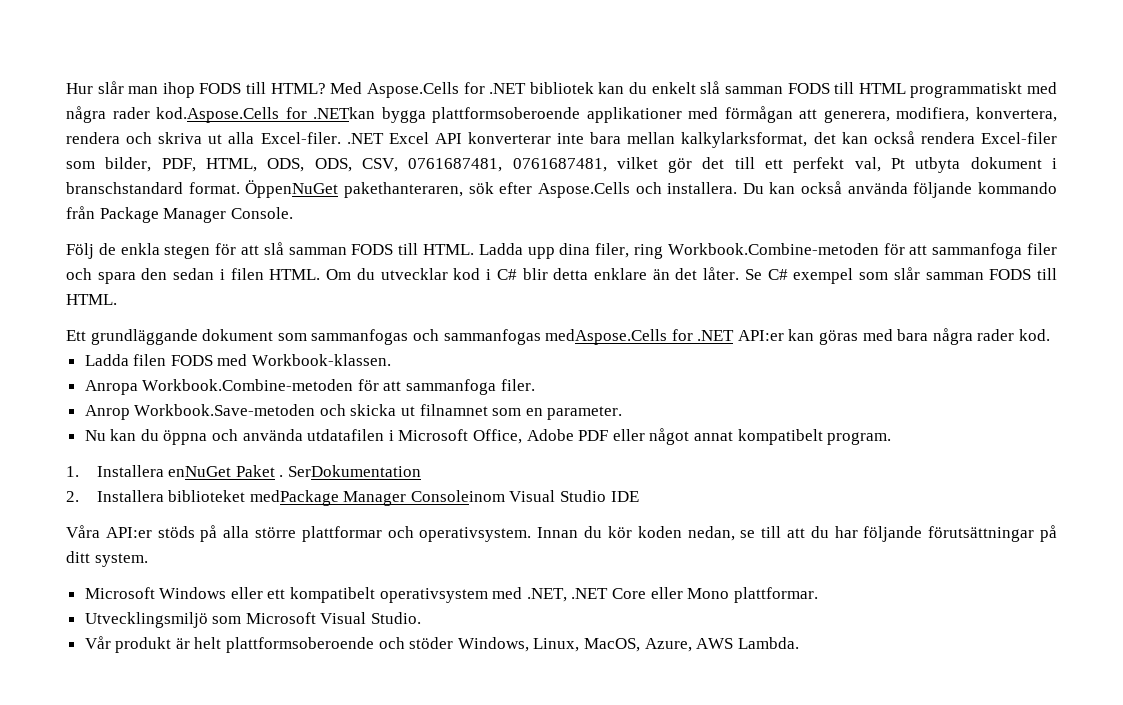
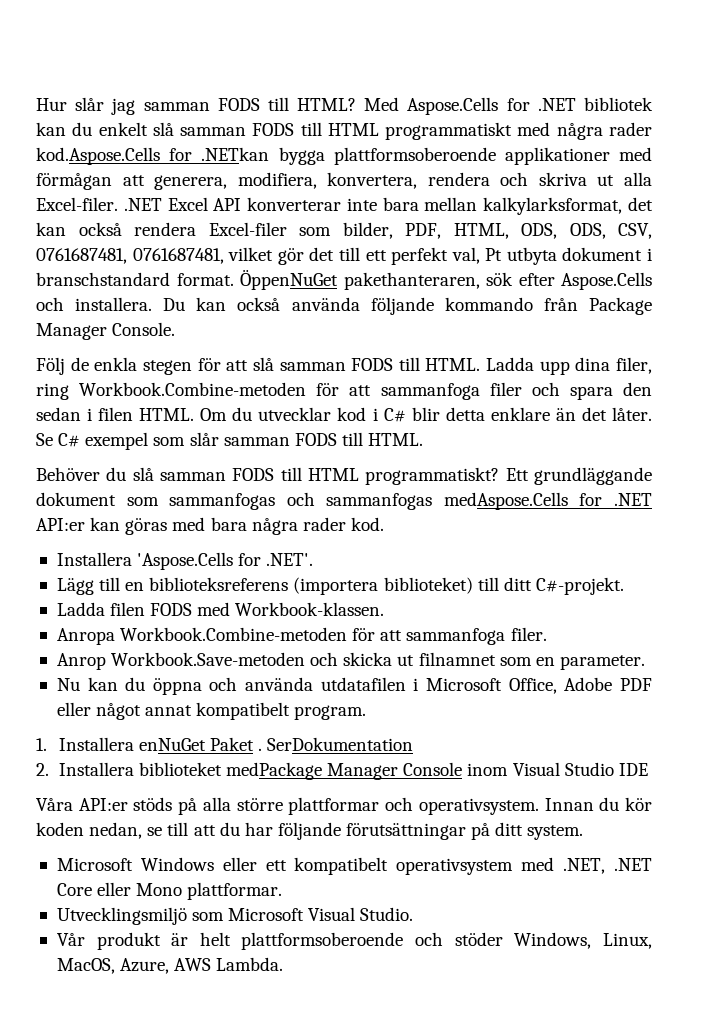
- Hur slår man ihop FODS till HTML?
+ Hur slår jag samman FODS till HTML?
+ Behöver du slå samman FODS till HTML programmatiskt?
+ Installera 'Aspose.Cells for .NET'.
+ Lägg till en biblioteksreferens (importera biblioteket) till ditt C#-projekt.
- 2. Installera biblioteket medPackage Manager Consoleinom Visual Studio IDE
+ 2. Installera biblioteket medPackage Manager Console inom Visual Studio IDE

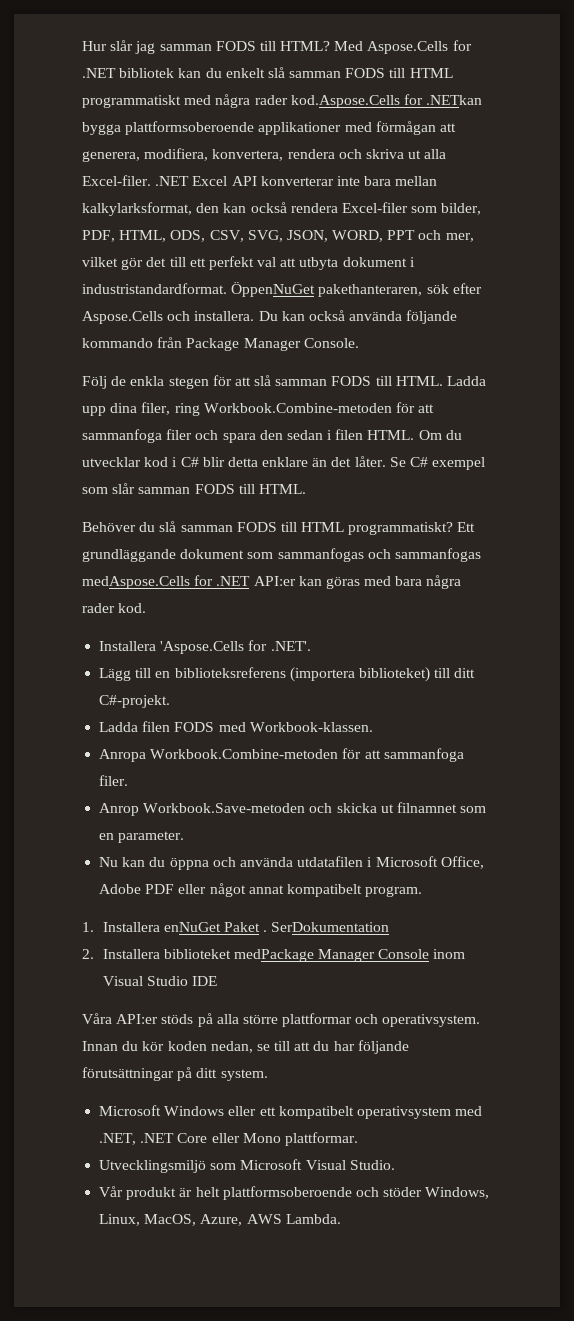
- Med Aspose.Cells for .NET bibliotek kan du enkelt slå samman FODS till HTML programmatiskt med några rader kod.Aspose.Cells for .NETkan bygga plattformsoberoende applikationer med förmågan att generera, modifiera, konvertera, rendera och skriva ut alla Excel-filer. .NET Excel API konverterar inte bara mellan kalkylarksformat, det kan också rendera Excel-filer som bilder, PDF, HTML, ODS, ODS, CSV, 0761687481, 0761687481, vilket gör det till ett perfekt val, Pt utbyta dokument i branschstandard format.
+ Med Aspose.Cells for .NET bibliotek kan du enkelt slå samman FODS till HTML programmatiskt med några rader kod.Aspose.Cells for .NETkan bygga plattformsoberoende applikationer med förmågan att generera, modifiera, konvertera, rendera och skriva ut alla Excel-filer. .NET Excel API konverterar inte bara mellan kalkylarksformat, den kan också rendera Excel-filer som bilder, PDF, HTML, ODS, CSV, SVG, JSON, WORD, PPT och mer, vilket gör det till ett perfekt val att utbyta dokument i industristandardformat.

